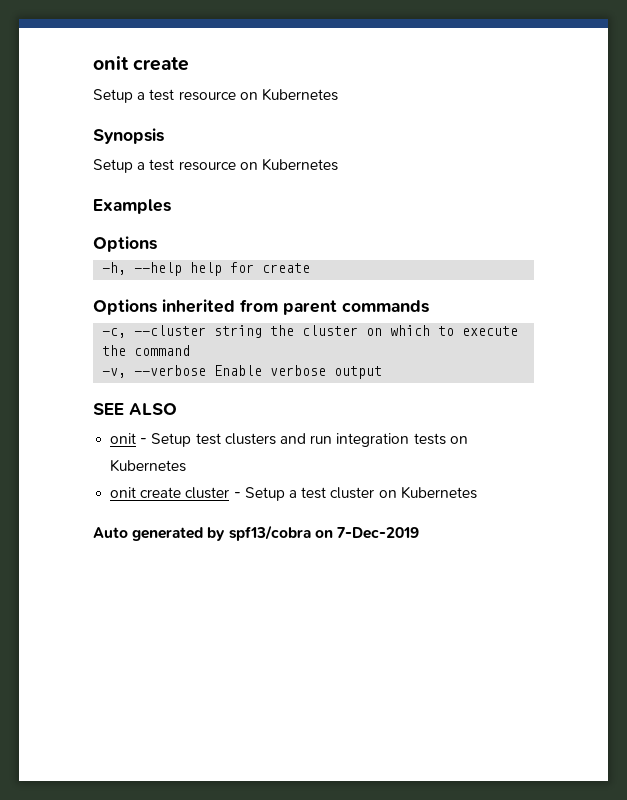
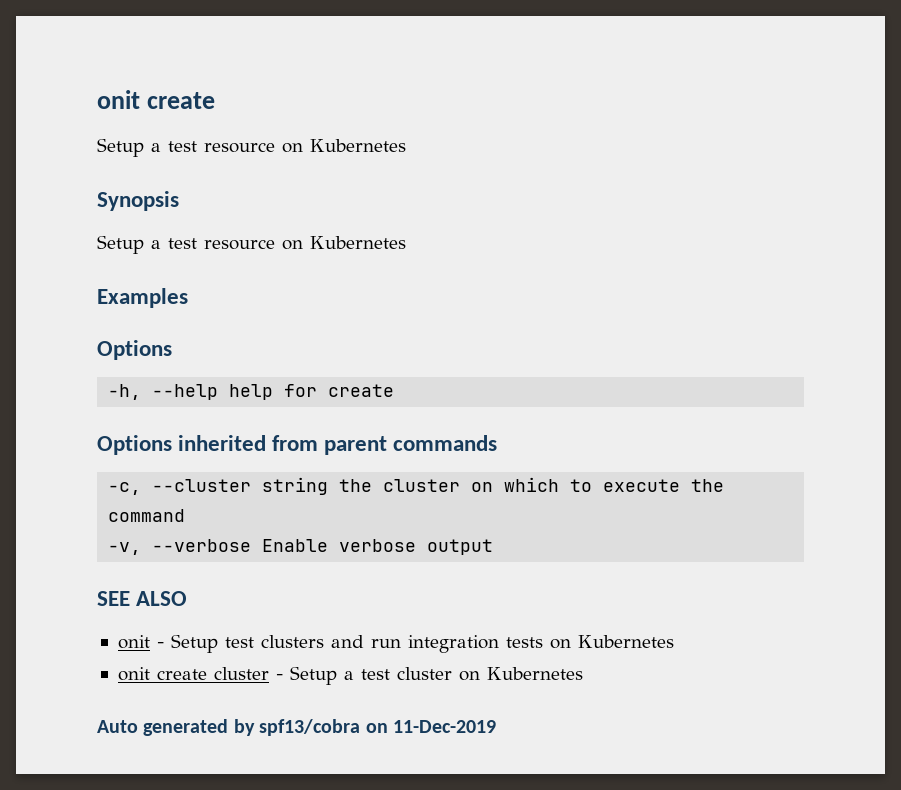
- Auto generated by spf13/cobra on 7-Dec-2019
+ Auto generated by spf13/cobra on 11-Dec-2019

